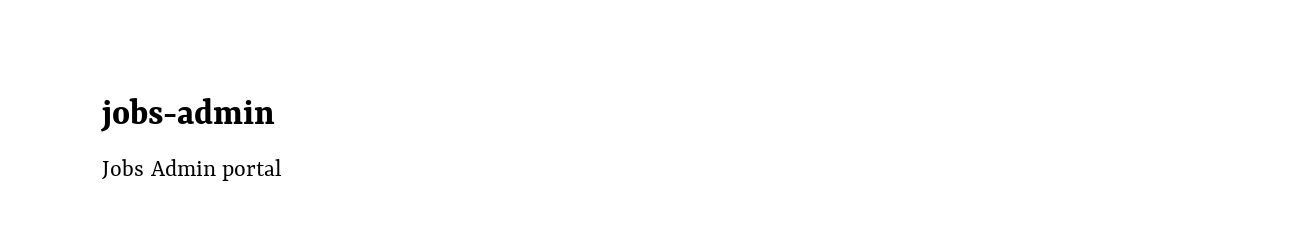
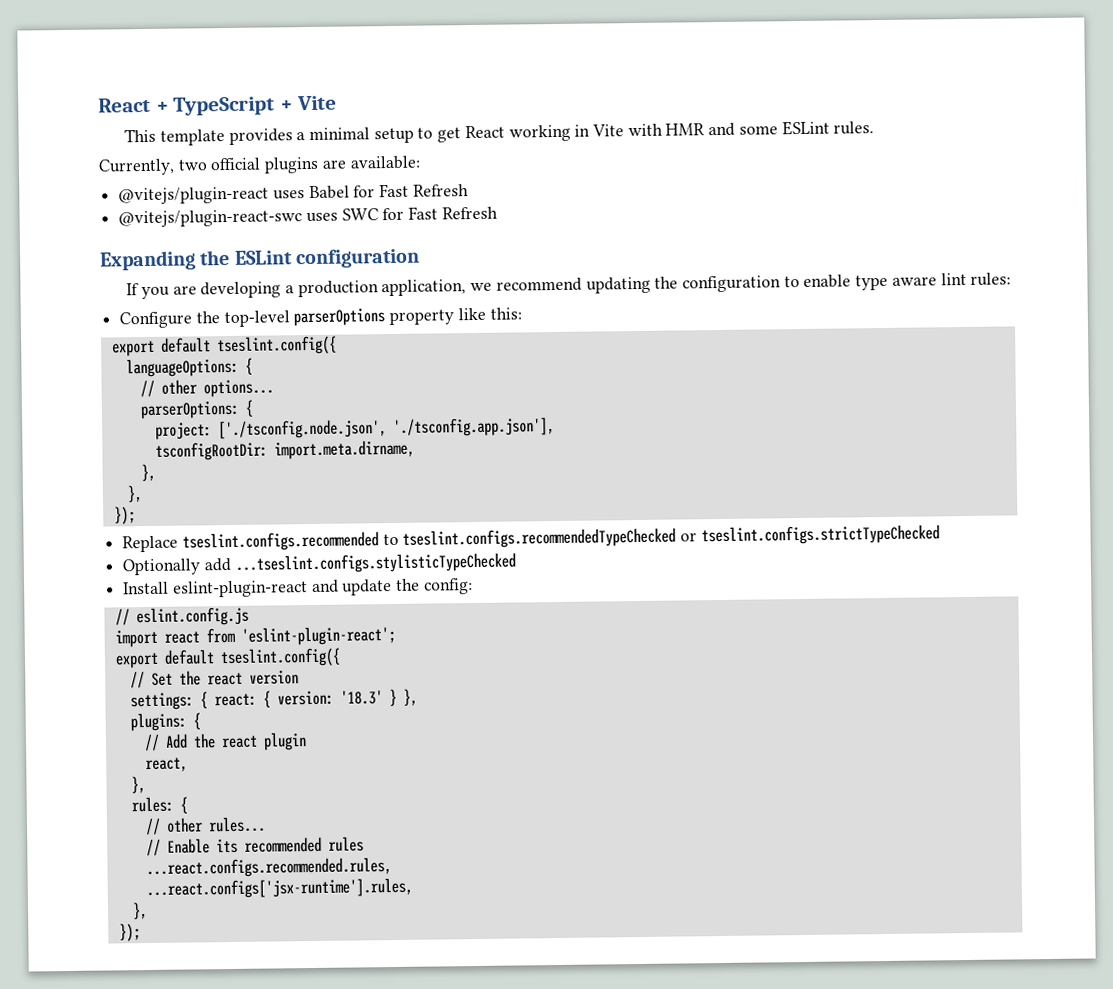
- jobs-admin
- Jobs Admin portal
+ React + TypeScript + Vite
+ This template provides a minimal setup to get React working in Vite with HMR and some ESLint rules.
+ Currently, two official plugins are available:
+ @vitejs/plugin-react uses Babel for Fast Refresh
+ @vitejs/plugin-react-swc uses SWC for Fast Refresh
+ Expanding the ESLint configuration
+ If you are developing a production application, we recommend updating the configuration to enable type aware lint rules:
+ Configure the top-level parserOptions property like this:
+ export default tseslint.config({
+ languageOptions: {
+ // other options...
+ parserOptions: {
+ project: ['./tsconfig.node.json', './tsconfig.app.json'],
+ tsconfigRootDir: import.meta.dirname,
+ },
+ },
+ });
+ Replace tseslint.configs.recommended to tseslint.configs.recommendedTypeChecked or tseslint.configs.strictTypeChecked
+ Optionally add ...tseslint.configs.stylisticTypeChecked
+ Install eslint-plugin-react and update the config:
+ // eslint.config.js
+ import react from 'eslint-plugin-react';
+ export default tseslint.config({
+ // Set the react version
+ settings: { react: { version: '18.3' } },
+ plugins: {
+ // Add the react plugin
+ react,
+ },
+ rules: {
+ // other rules...
+ // Enable its recommended rules
+ ...react.configs.recommended.rules,
+ ...react.configs['jsx-runtime'].rules,
+ },
+ });

